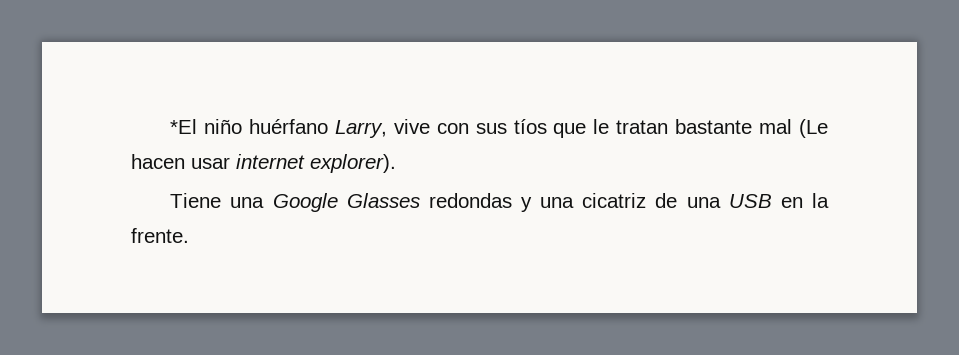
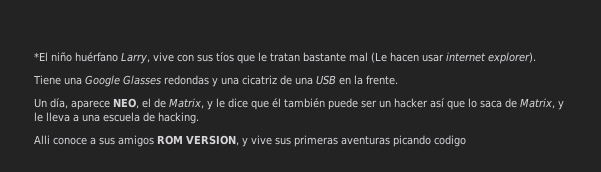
+ Un día, aparece NEO, el de Matrix, y le dice que él también puede ser un hacker así que lo saca de Matrix, y le lleva a una escuela de hacking.
+ Alli conoce a sus amigos ROM VERSION, y vive sus primeras aventuras picando codigo

